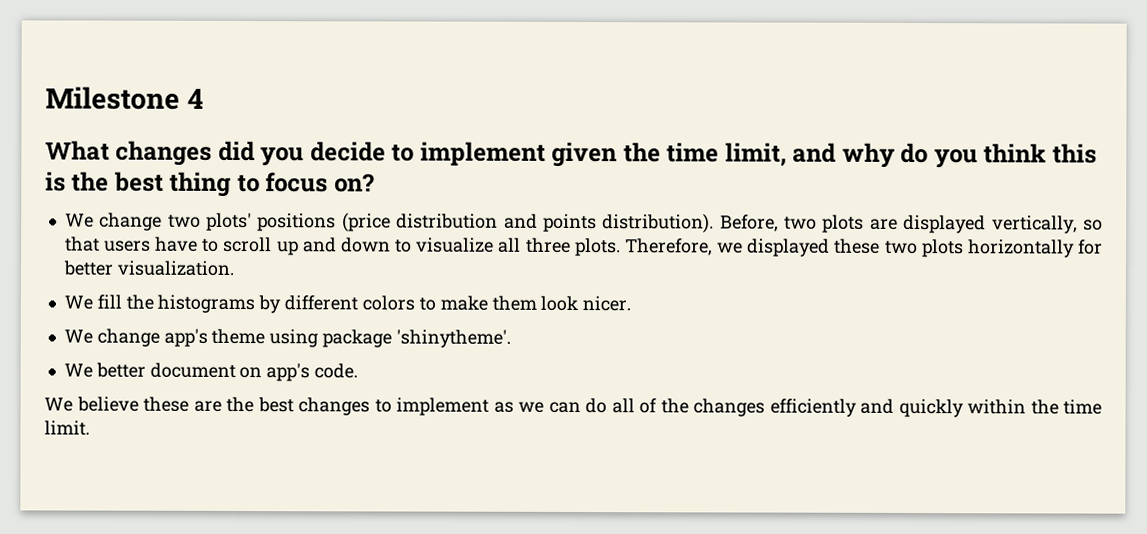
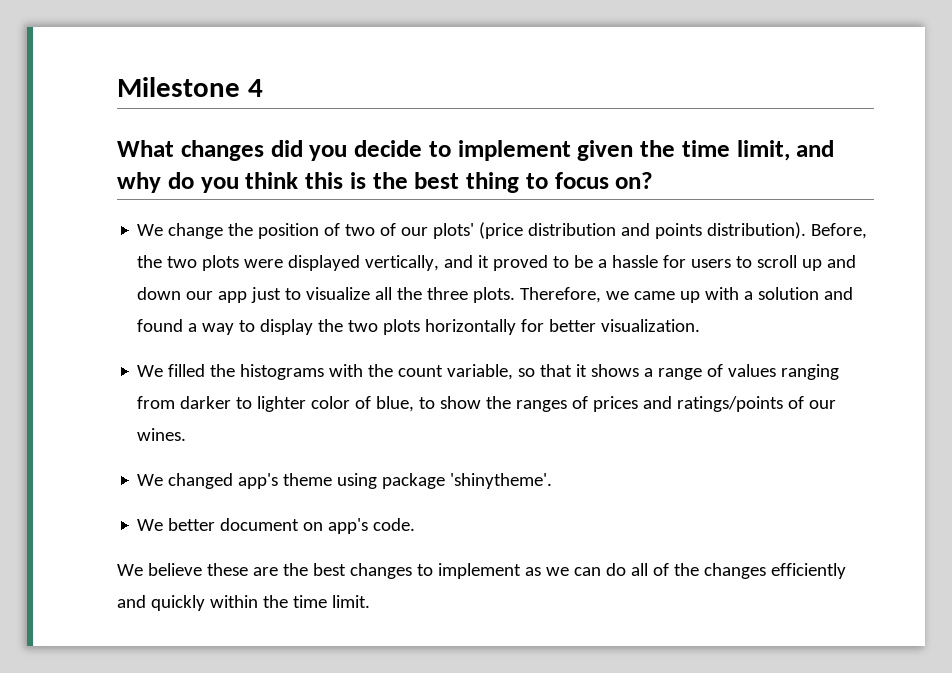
- We change two plots' positions (price distribution and points distribution).
+ We change the position of two of our plots' (price distribution and points distribution).
- Before, two plots are displayed vertically, so that users have to scroll up and down to visualize all three plots.
+ Before, the two plots were displayed vertically, and it proved to be a hassle for users to scroll up and down our app just to visualize all the three plots.
- Therefore, we displayed these two plots horizontally for better visualization.
+ Therefore, we came up with a solution and found a way to display the two plots horizontally for better visualization.
- We fill the histograms by different colors to make them look nicer.
- We change app's theme using package 'shinytheme'.
+ We filled the histograms with the count variable, so that it shows a range of values ranging from darker to lighter color of blue, to show the ranges of prices and ratings/points of our wines.
+ We changed app's theme using package 'shinytheme'.

